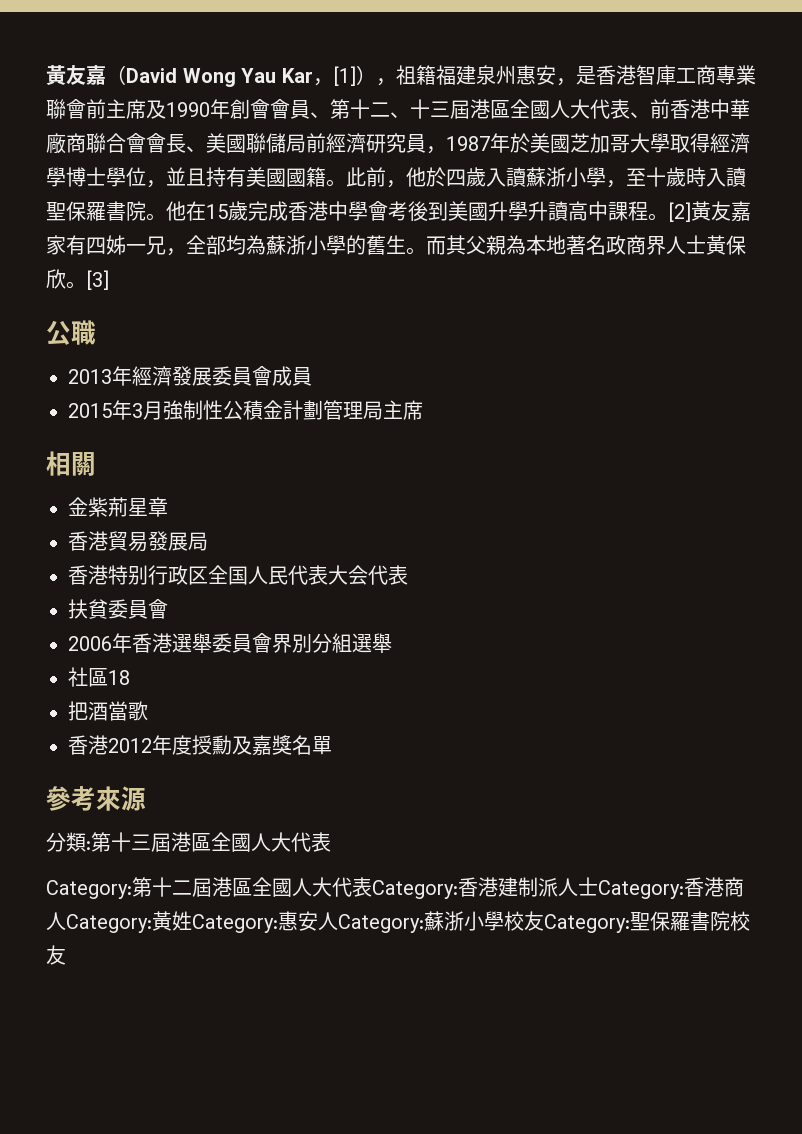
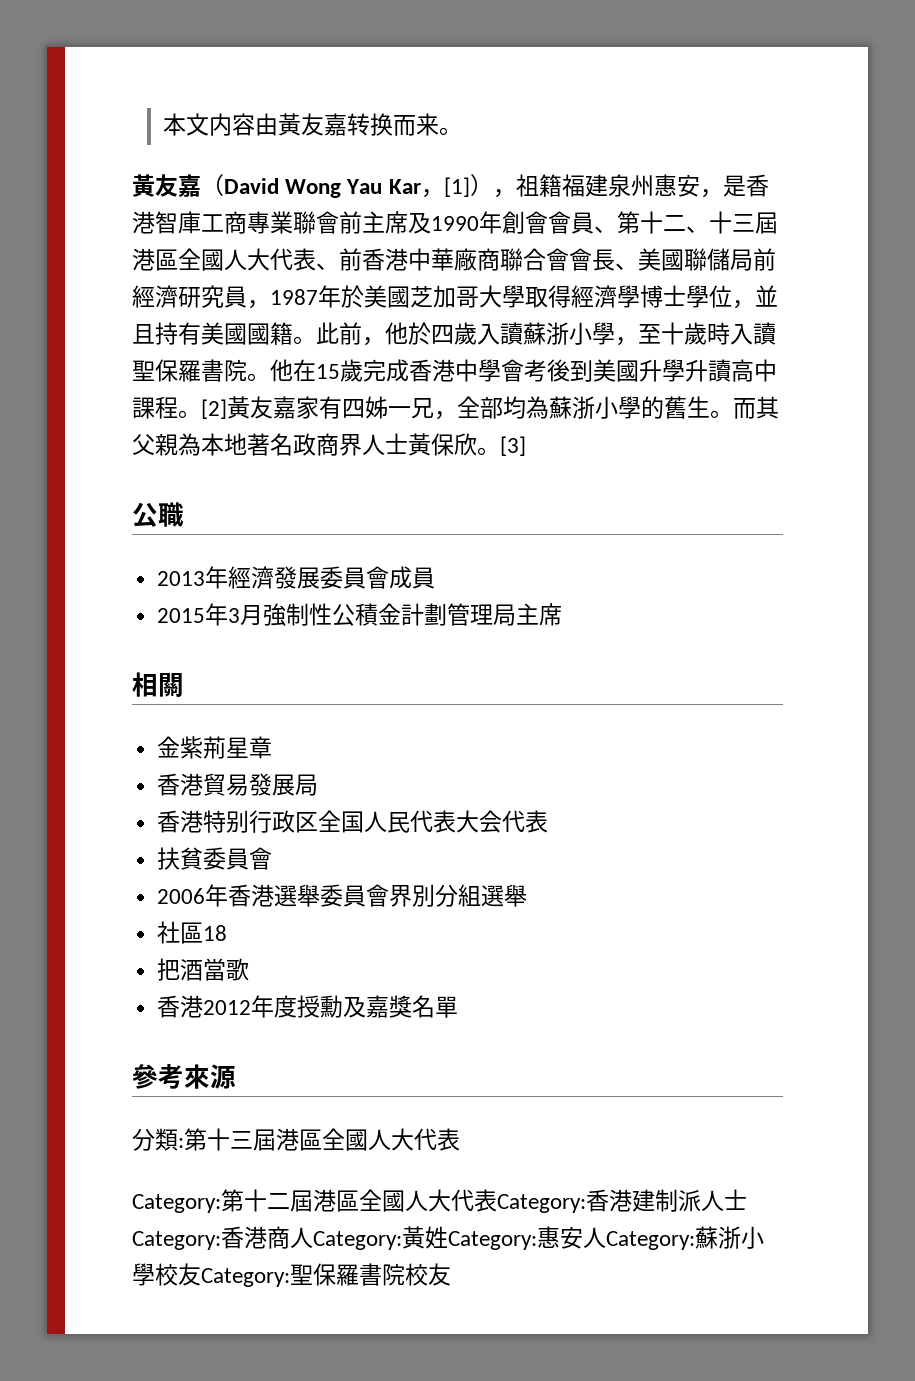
+ 本文内容由黃友嘉转换而来。

